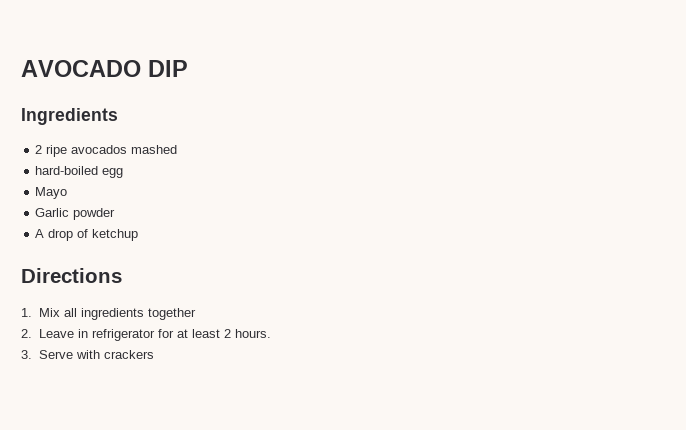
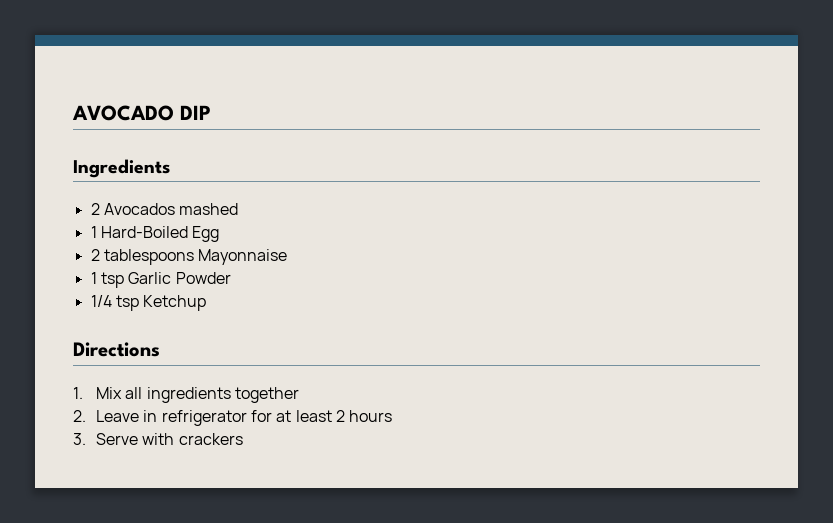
- 2 ripe avocados mashed
+ 2 Avocados mashed
- hard-boiled egg
- Mayo
- Garlic powder
- A drop of ketchup
+ 1 Hard-Boiled Egg
+ 2 tablespoons Mayonnaise
+ 1 tsp Garlic Powder
+ 1/4 tsp Ketchup
- 2. Leave in refrigerator for at least 2 hours.
+ 2. Leave in refrigerator for at least 2 hours

